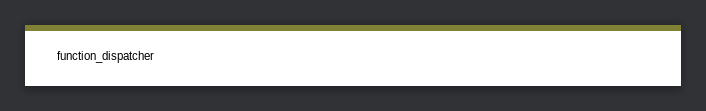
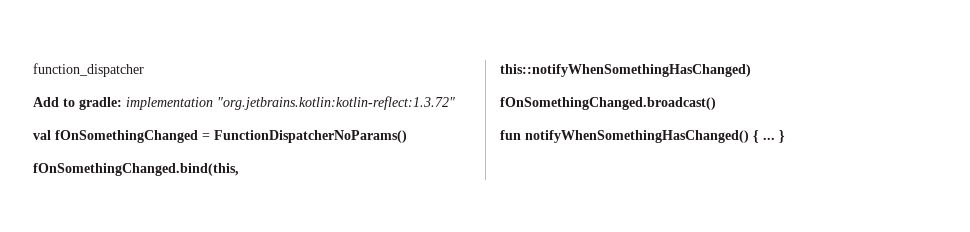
+ Add to gradle: implementation "org.jetbrains.kotlin:kotlin-reflect:1.3.72"
+ val fOnSomethingChanged = FunctionDispatcherNoParams()
+ fOnSomethingChanged.bind(this, this::notifyWhenSomethingHasChanged)
+ fOnSomethingChanged.broadcast()
+ fun notifyWhenSomethingHasChanged() { ... }

